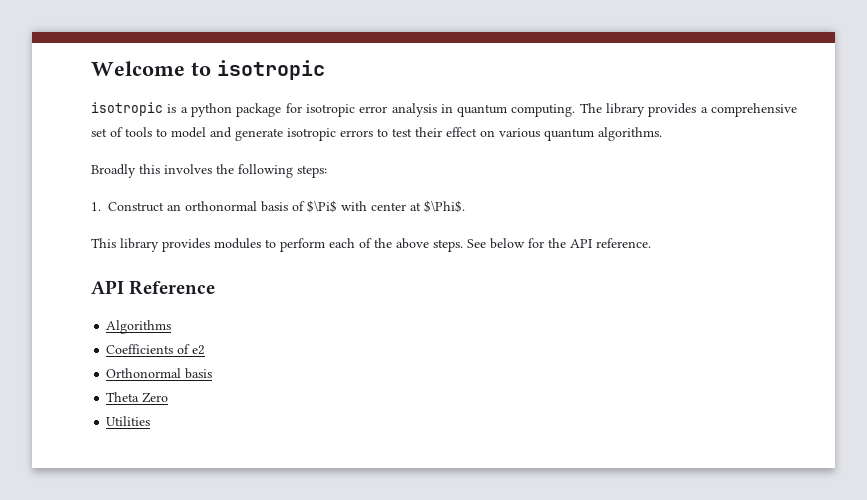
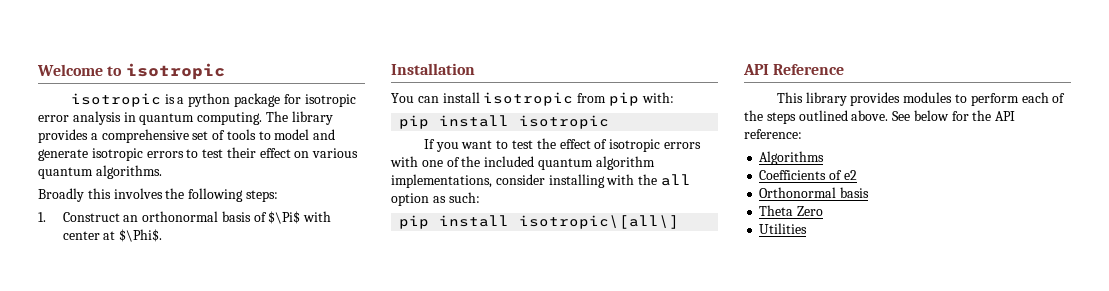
+ Installation
+ You can install isotropic from pip with:
+ pip install isotropic
+ If you want to test the effect of isotropic errors with one of the included quantum algorithm implementations, consider installing with the all option as such:
+ pip install isotropic\[all\]
+ API Reference
- This library provides modules to perform each of the above steps.
+ This library provides modules to perform each of the steps outlined above.
- See below for the API reference.
- API Reference
+ See below for the API reference:

